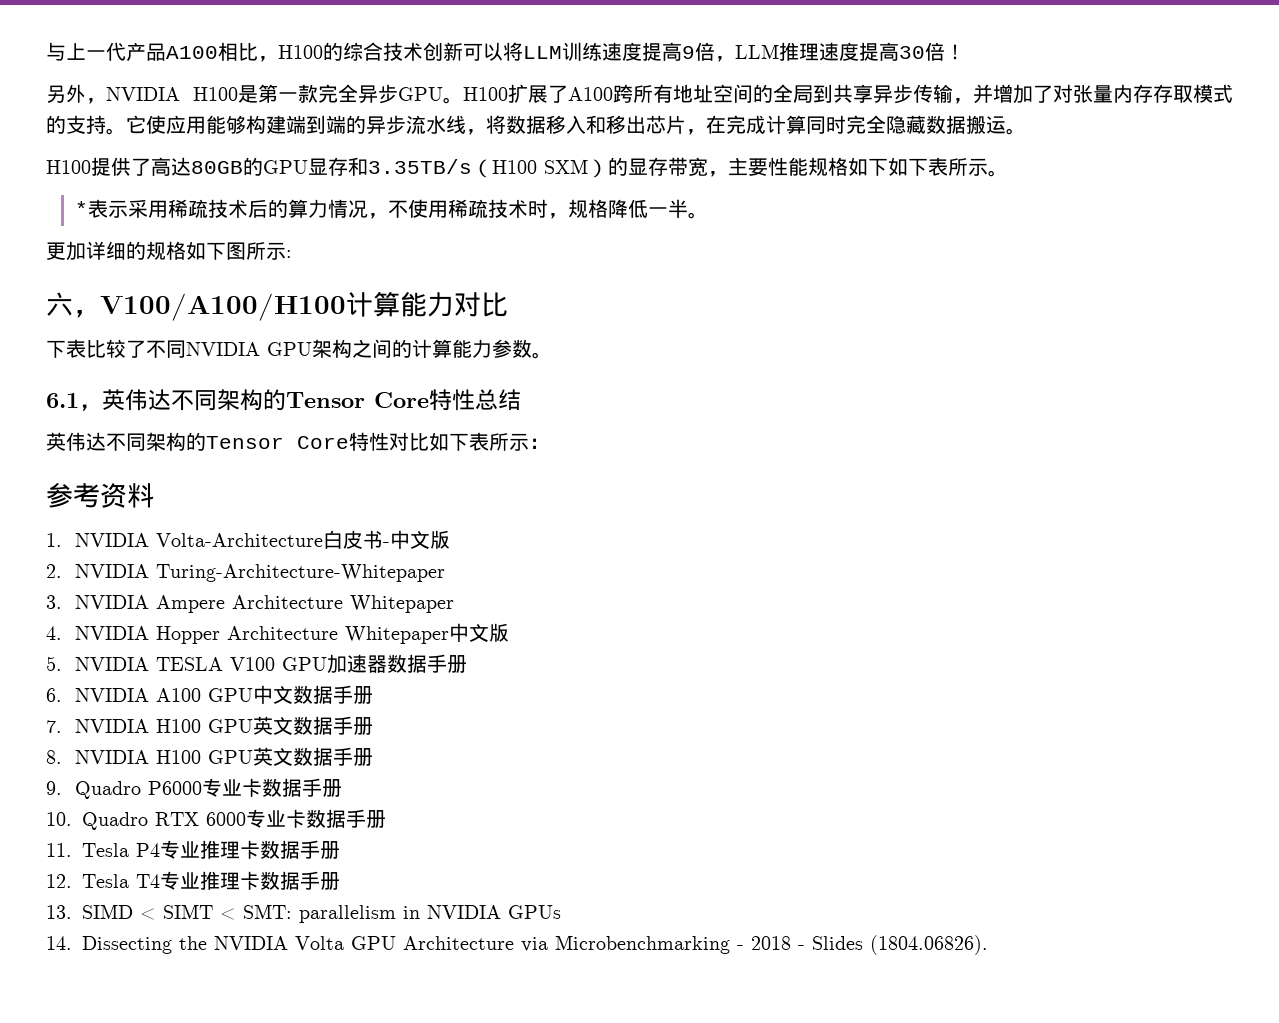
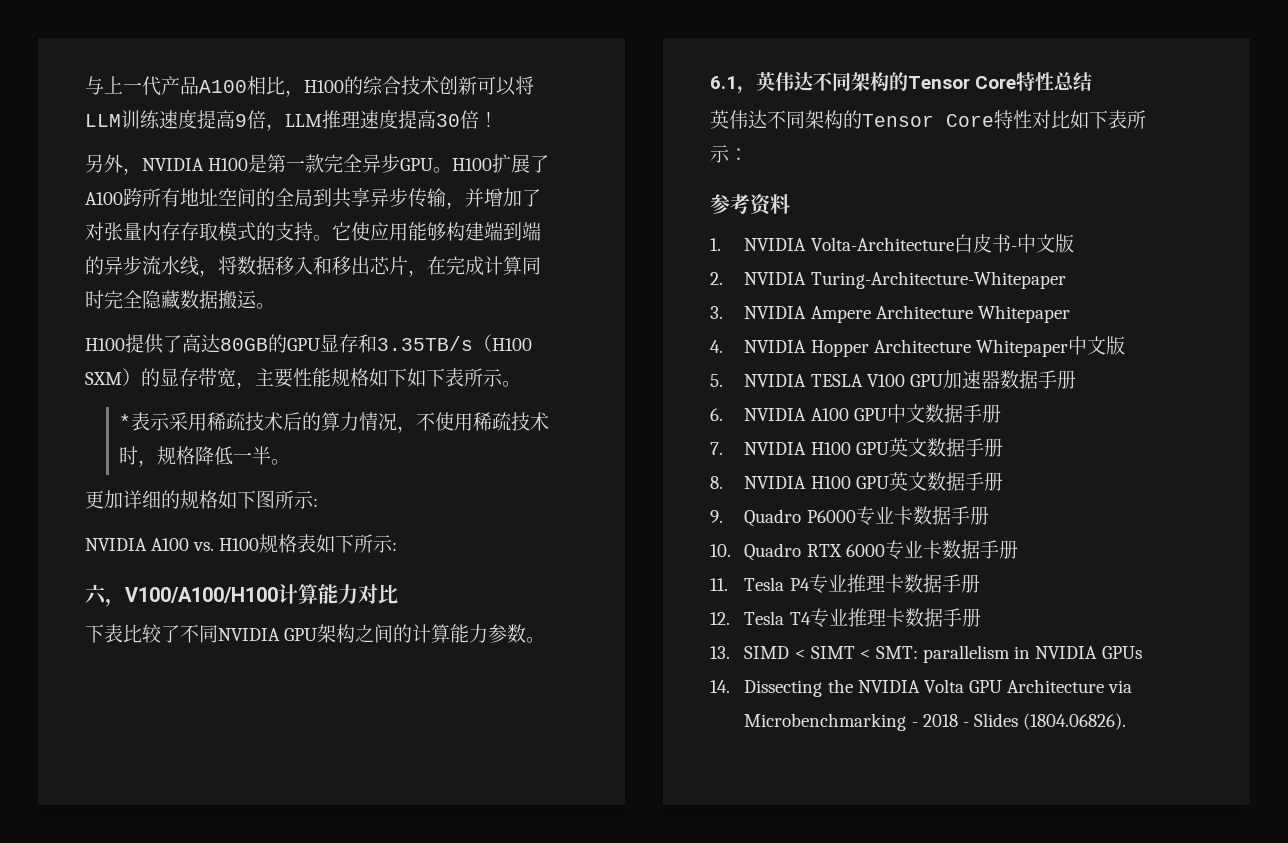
+ NVIDIA A100 vs. H100规格表如下所示:

